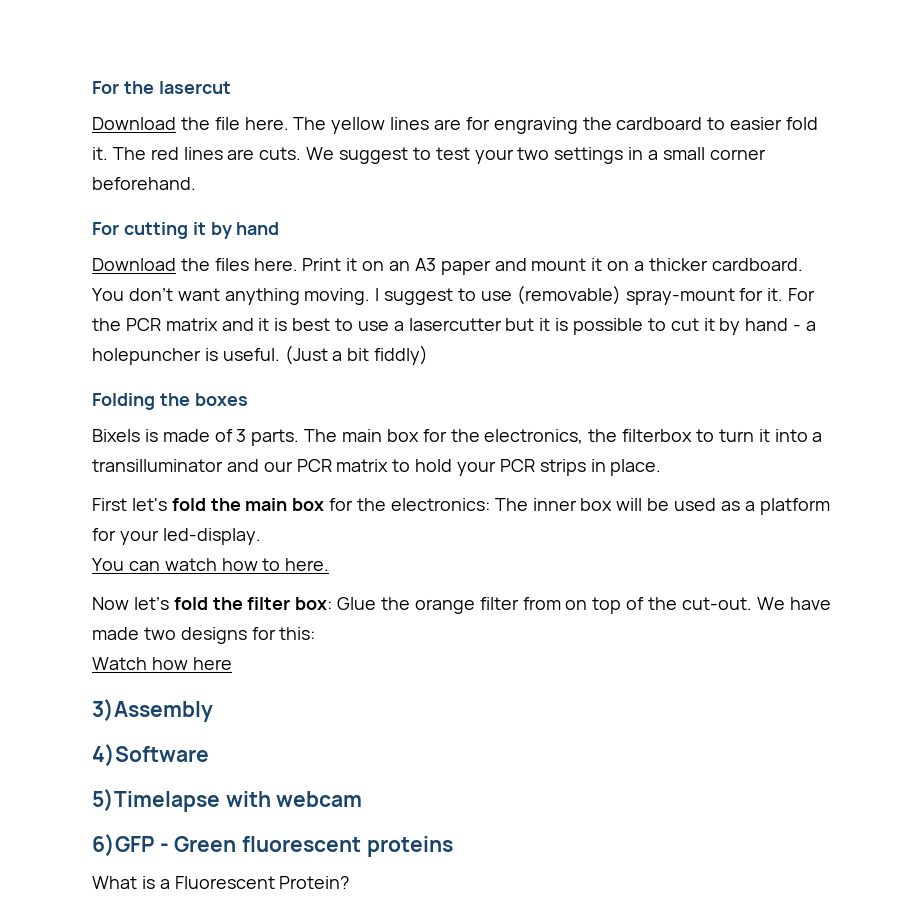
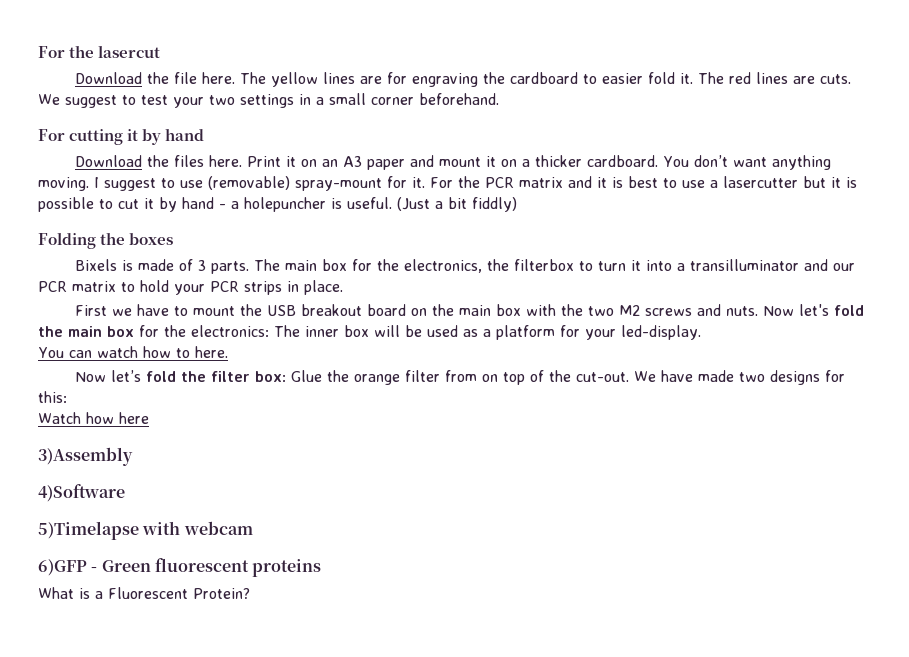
- First let's fold the main box for the electronics: The inner box will be used as a platform for your led-display.
+ First we have to mount the USB breakout board on the main box with the two M2 screws and nuts. Now let's fold the main box for the electronics: The inner box will be used as a platform for your led-display.

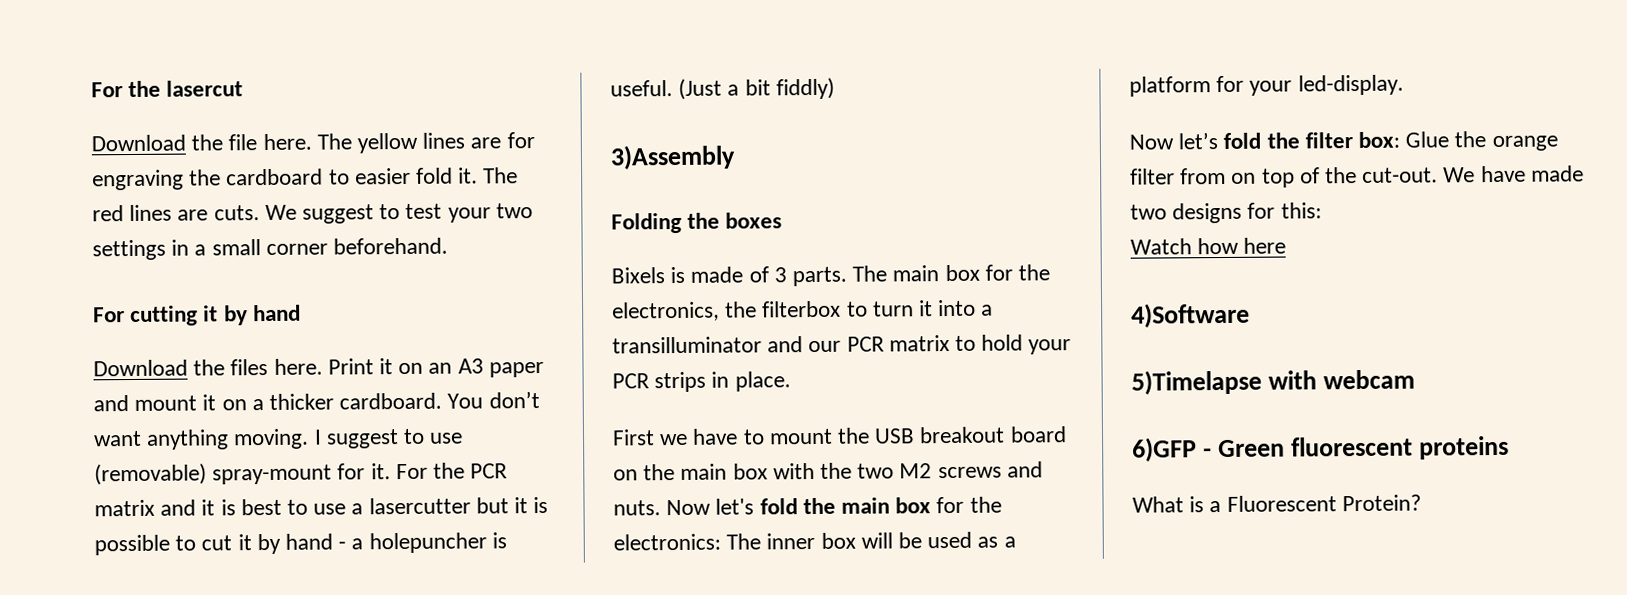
+ 3)Assembly
- You can watch how to here.
- 3)Assembly

